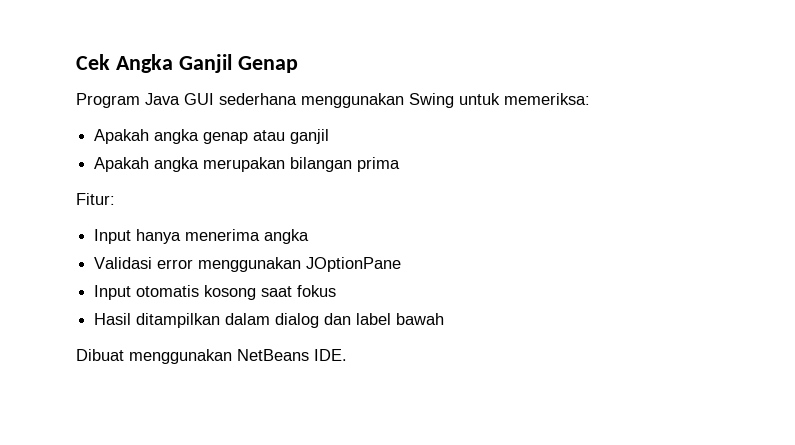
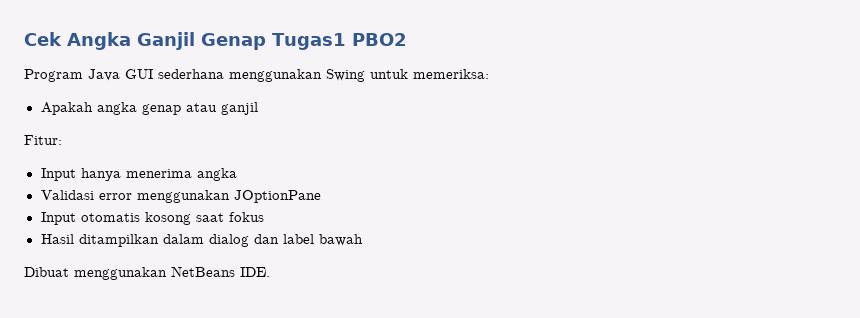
- Cek Angka Ganjil Genap
+ Cek Angka Ganjil Genap Tugas1 PBO2
- Apakah angka merupakan bilangan prima

